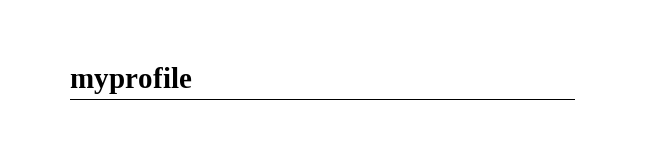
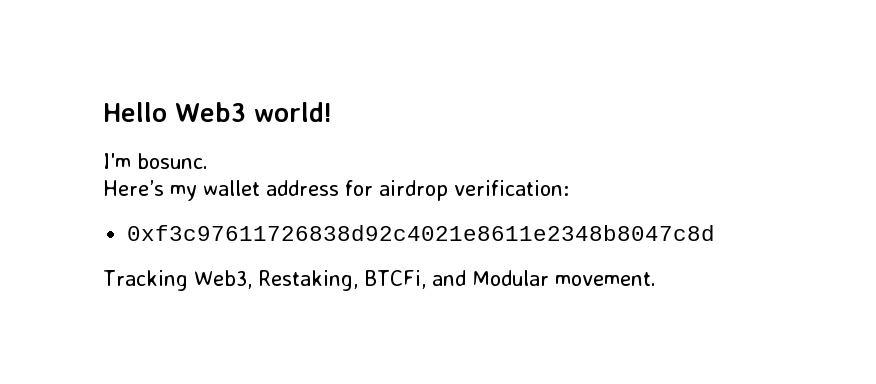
- myprofile
+ Hello Web3 world!
+ I'm bosunc.
+ Here’s my wallet address for airdrop verification:
+ 0xf3c97611726838d92c4021e8611e2348b8047c8d
+ Tracking Web3, Restaking, BTCFi, and Modular movement.

